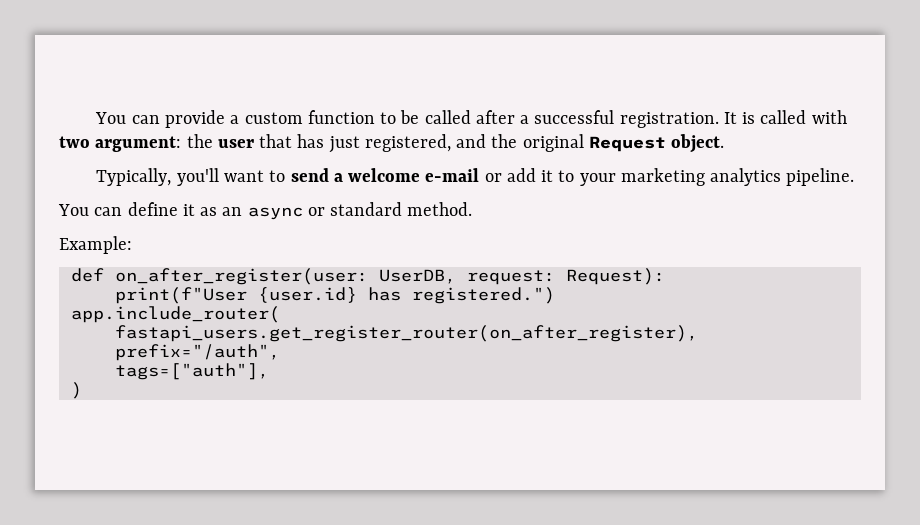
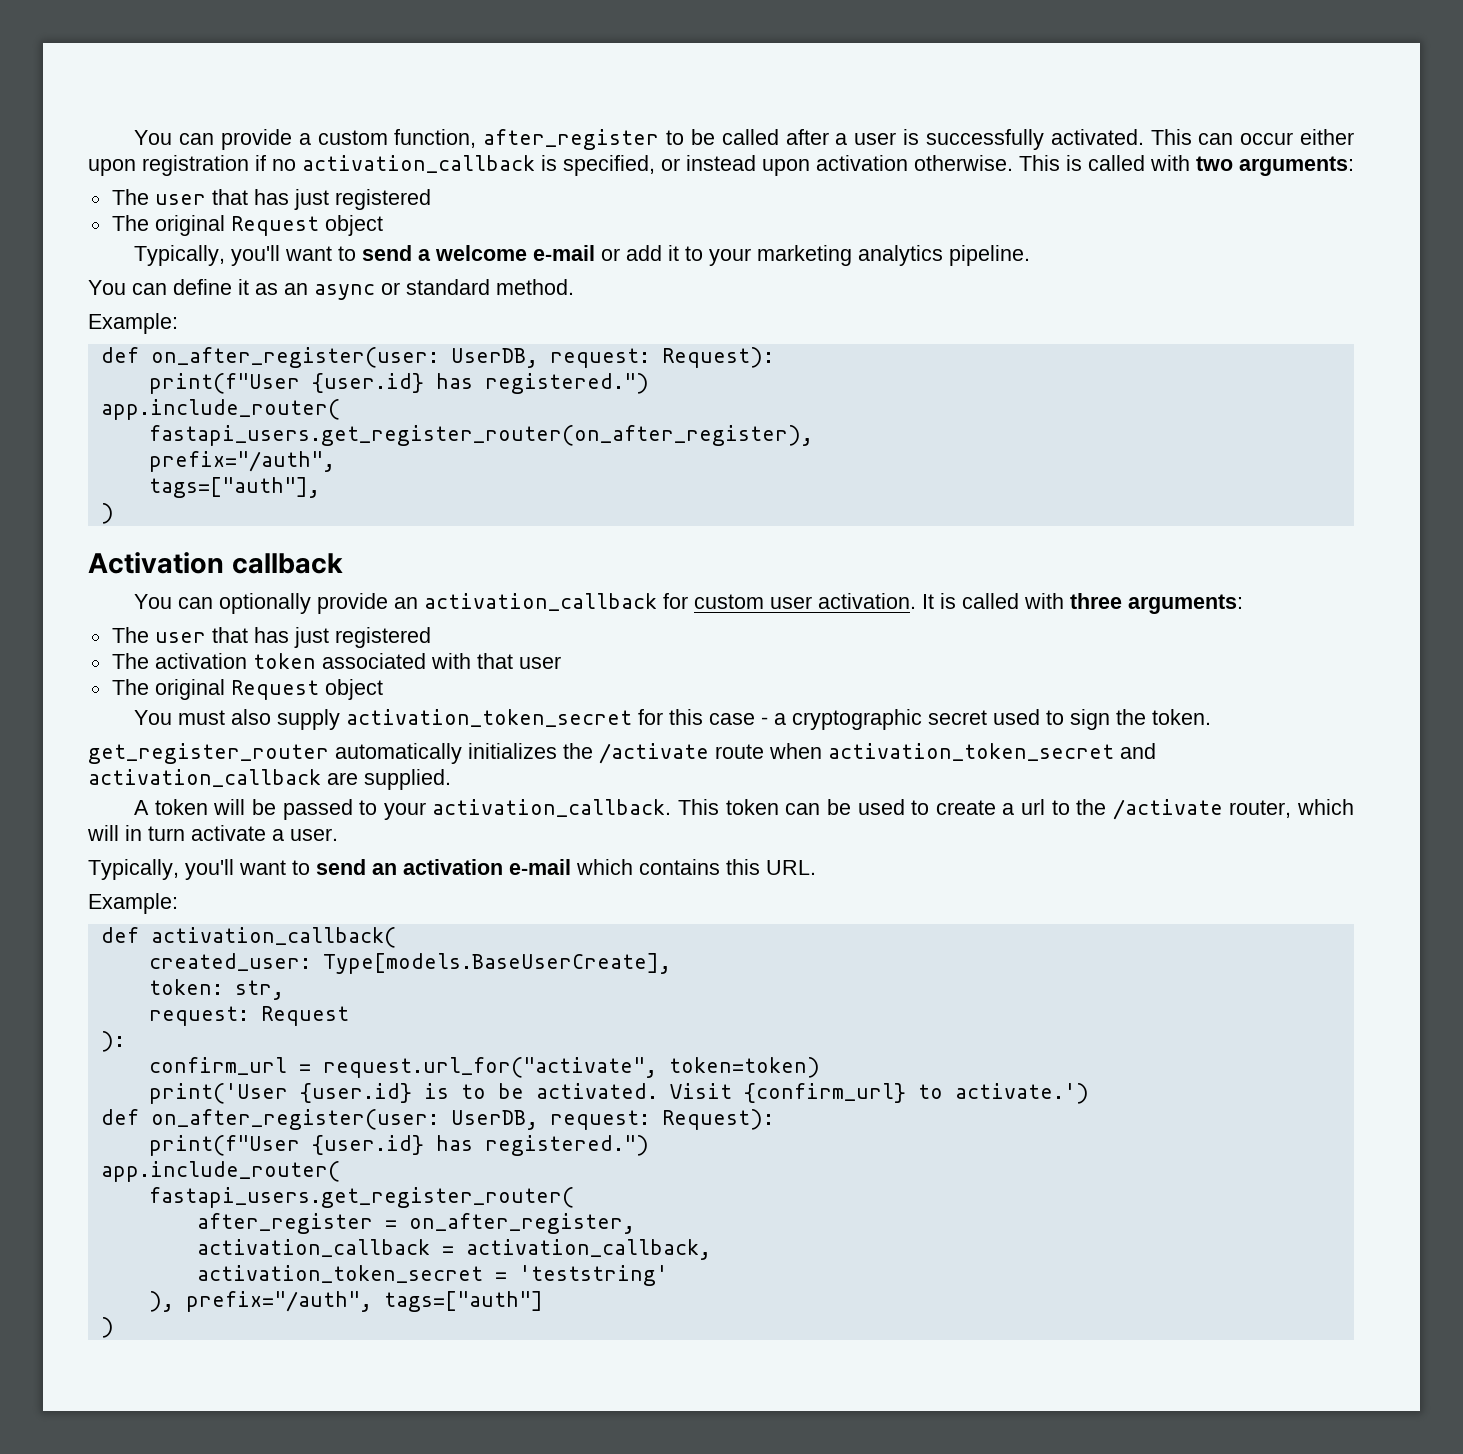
- You can provide a custom function to be called after a successful registration. It is called with two argument: the user that has just registered, and the original Request object.
+ You can provide a custom function, after_register to be called after a user is successfully activated. This can occur either upon registration if no activation_callback is specified, or instead upon activation otherwise. This is called with two arguments:
+ The user that has just registered
+ The original Request object
+ Activation callback
+ You can optionally provide an activation_callback for custom user activation. It is called with three arguments:
+ The user that has just registered
+ The activation token associated with that user
+ The original Request object
+ You must also supply activation_token_secret for this case - a cryptographic secret used to sign the token.
+ get_register_router automatically initializes the /activate route when activation_token_secret and activation_callback are supplied.
+ A token will be passed to your activation_callback. This token can be used to create a url to the /activate router, which will in turn activate a user.
+ Typically, you'll want to send an activation e-mail which contains this URL.
+ Example:
+ def activation_callback(
+ created_user: Type[models.BaseUserCreate],
+ token: str,
+ request: Request
+ ):
+ confirm_url = request.url_for("activate", token=token)
+ print('User {user.id} is to be activated. Visit {confirm_url} to activate.')
+ def on_after_register(user: UserDB, request: Request):
+ print(f"User {user.id} has registered.")
+ app.include_router(
+ fastapi_users.get_register_router(
+ after_register = on_after_register,
+ activation_callback = activation_callback,
+ activation_token_secret = 'teststring'
+ ), prefix="/auth", tags=["auth"]
+ )

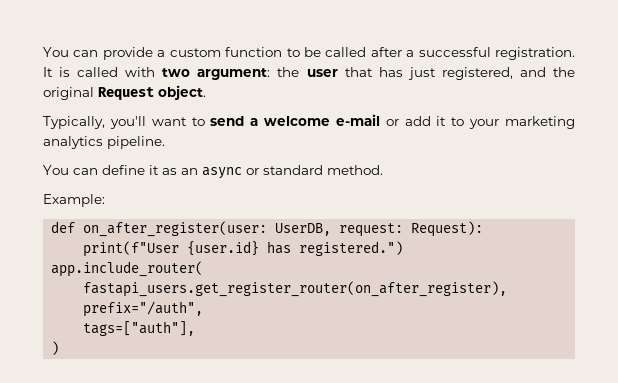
- You can provide a custom function, after_register to be called after a user is successfully activated. This can occur either upon registration if no activation_callback is specified, or instead upon activation otherwise. This is called with two arguments:
- The user that has just registered
- The original Request object
+ You can provide a custom function to be called after a successful registration. It is called with two argument: the user that has just registered, and the original Request object.
- Activation callback
- You can optionally provide an activation_callback for custom user activation. It is called with three arguments:
- The user that has just registered
- The activation token associated with that user
- The original Request object
- You must also supply activation_token_secret for this case - a cryptographic secret used to sign the token.
- get_register_router automatically initializes the /activate route when activation_token_secret and activation_callback are supplied.
- A token will be passed to your activation_callback. This token can be used to create a url to the /activate router, which will in turn activate a user.
- Typically, you'll want to send an activation e-mail which contains this URL.
- Example:
- def activation_callback(
- created_user: Type[models.BaseUserCreate],
- token: str,
- request: Request
- ):
- confirm_url = request.url_for("activate", token=token)
- print('User {user.id} is to be activated. Visit {confirm_url} to activate.')
- def on_after_register(user: UserDB, request: Request):
- print(f"User {user.id} has registered.")
- app.include_router(
- fastapi_users.get_register_router(
- after_register = on_after_register,
- activation_callback = activation_callback,
- activation_token_secret = 'teststring'
- ), prefix="/auth", tags=["auth"]
- )

